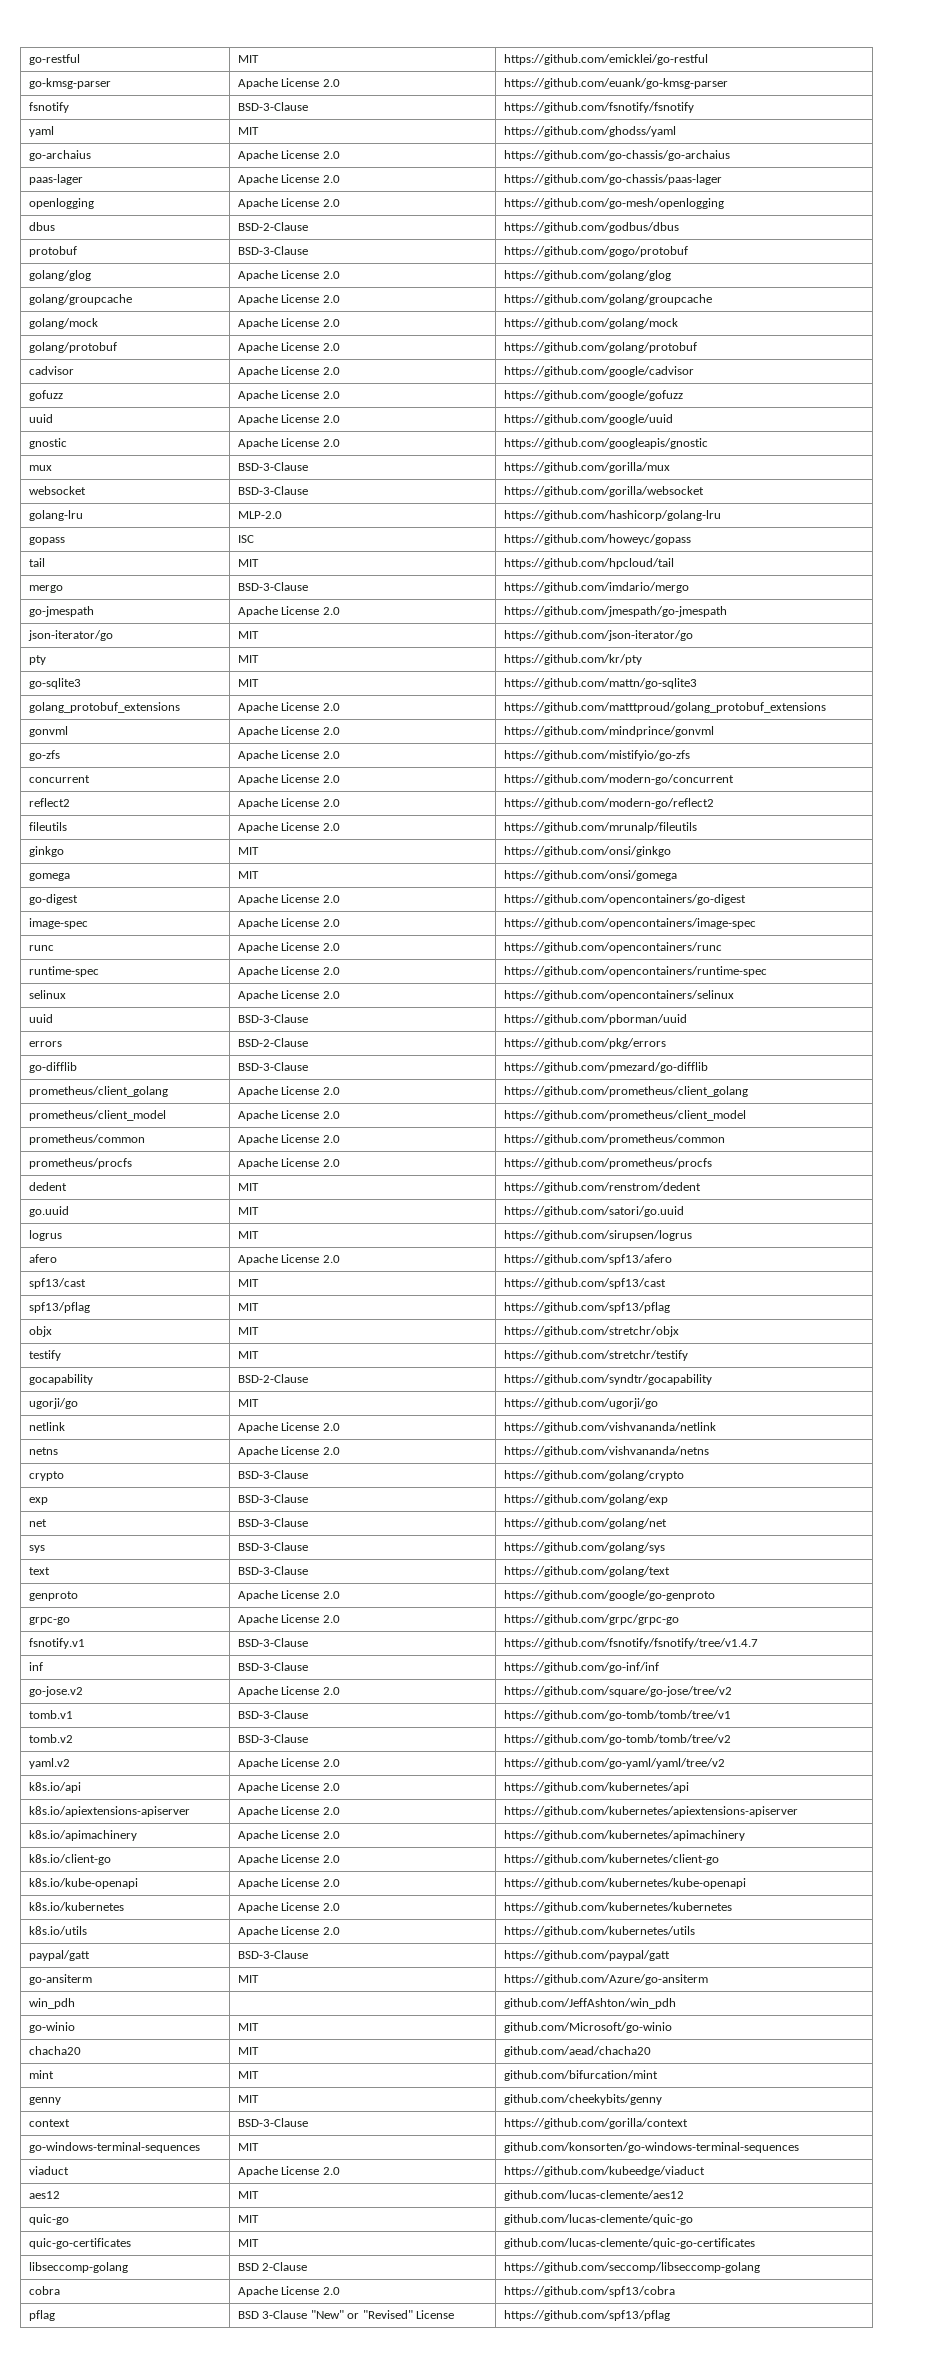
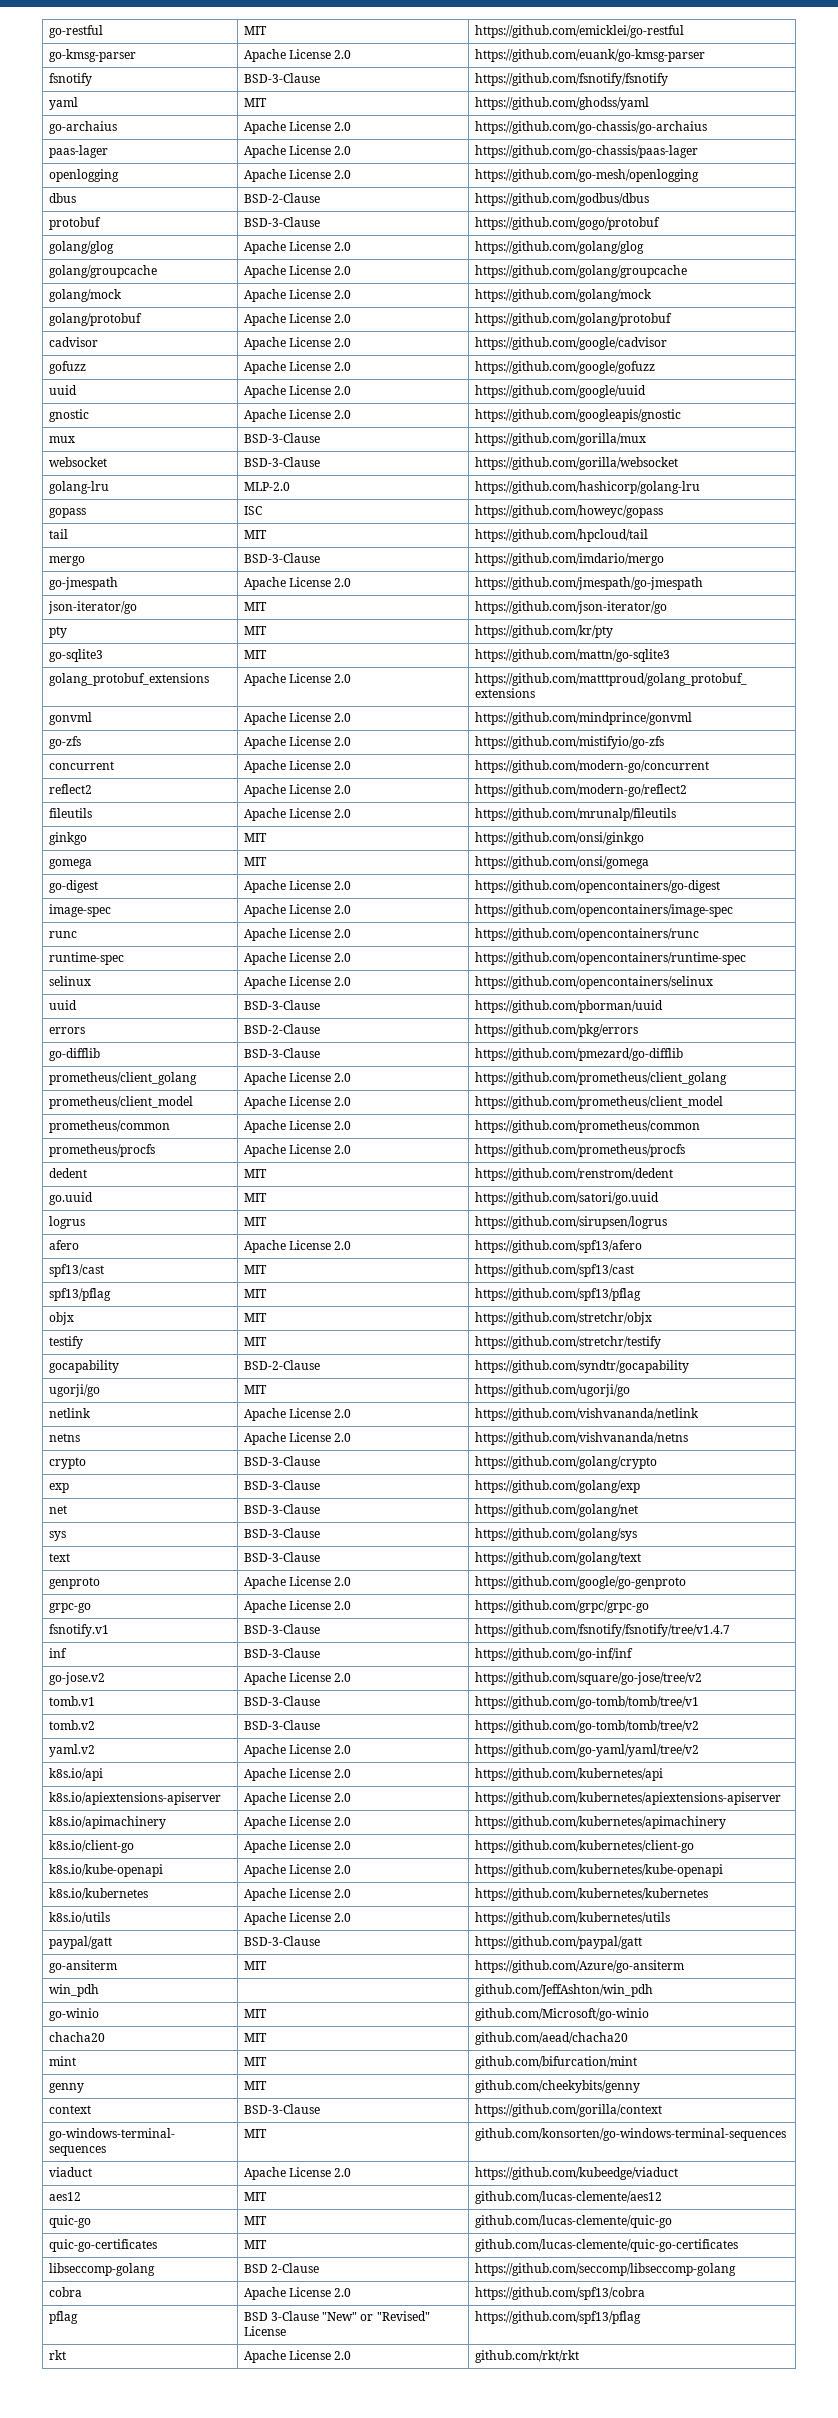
+ rkt | Apache License 2.0 | github.com/rkt/rkt

